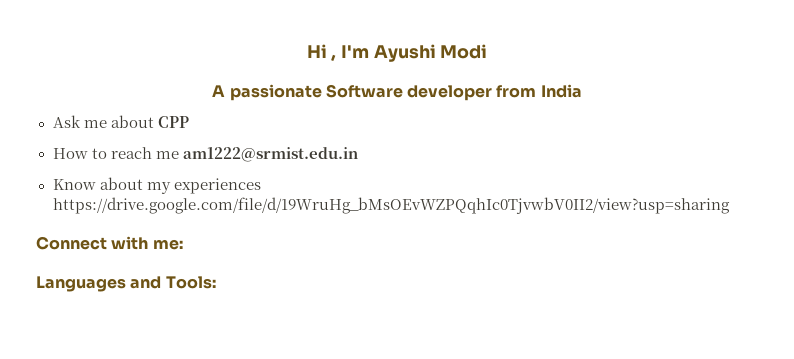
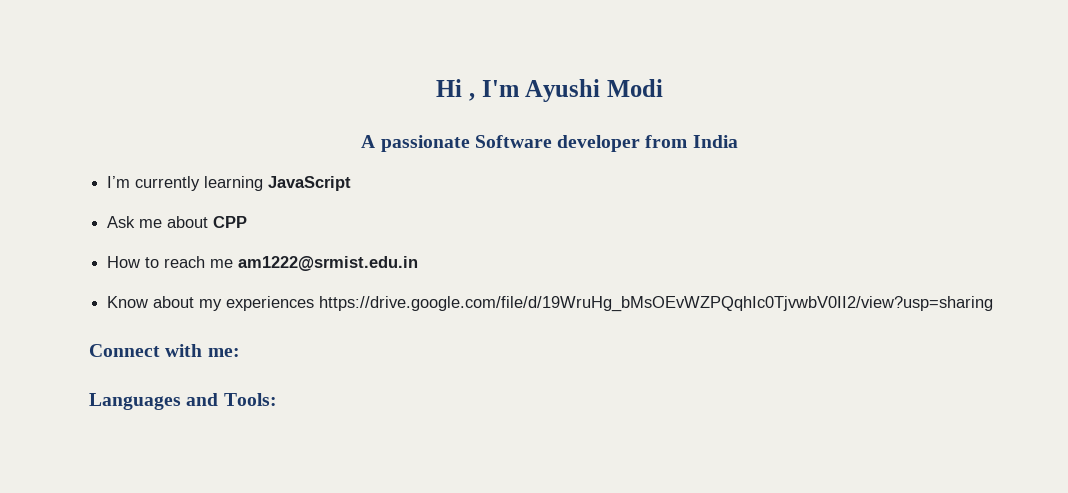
+ I’m currently learning JavaScript

